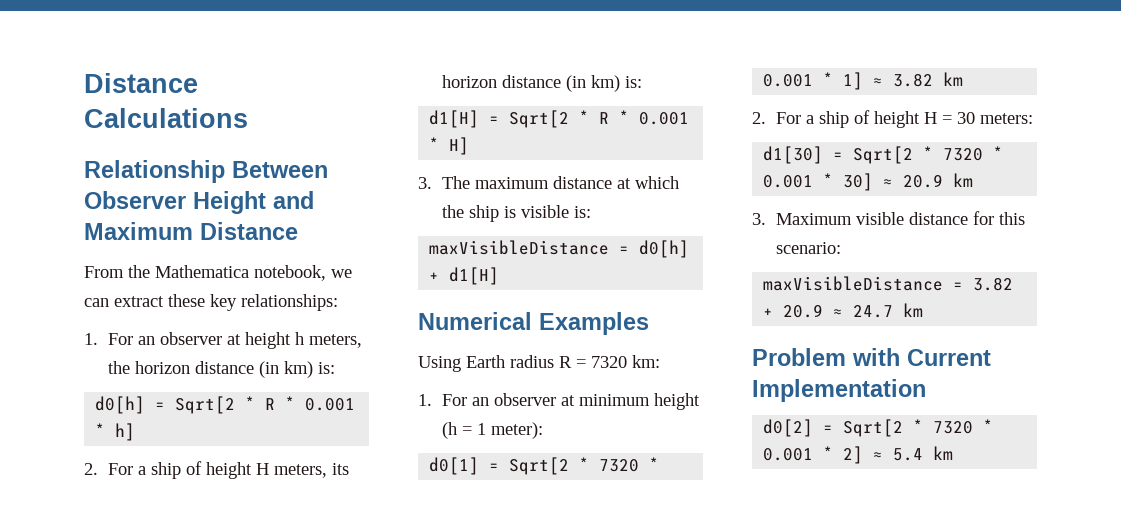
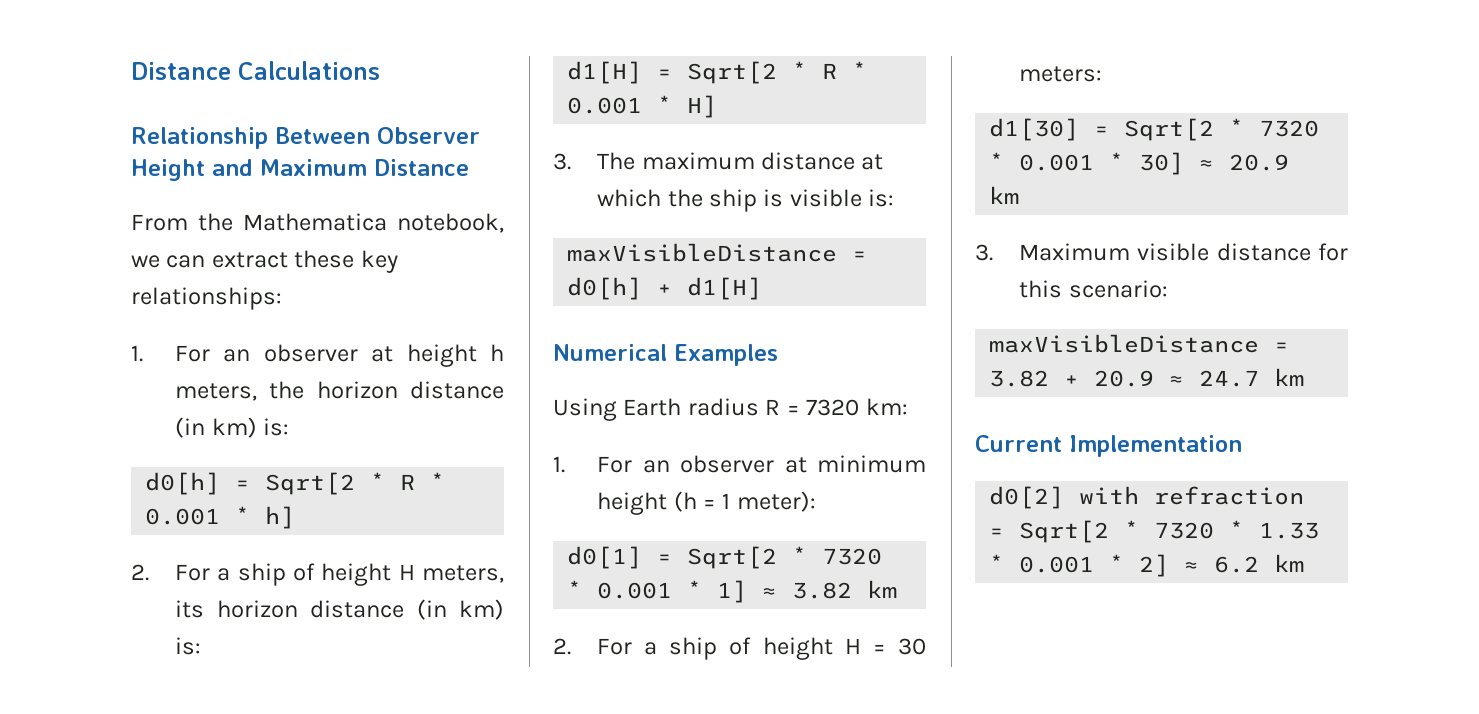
- Problem with Current Implementation
+ Current Implementation
- d0[2] = Sqrt[2 * 7320 * 0.001 * 2] ≈ 5.4 km
+ d0[2] with refraction = Sqrt[2 * 7320 * 1.33 * 0.001 * 2] ≈ 6.2 km

